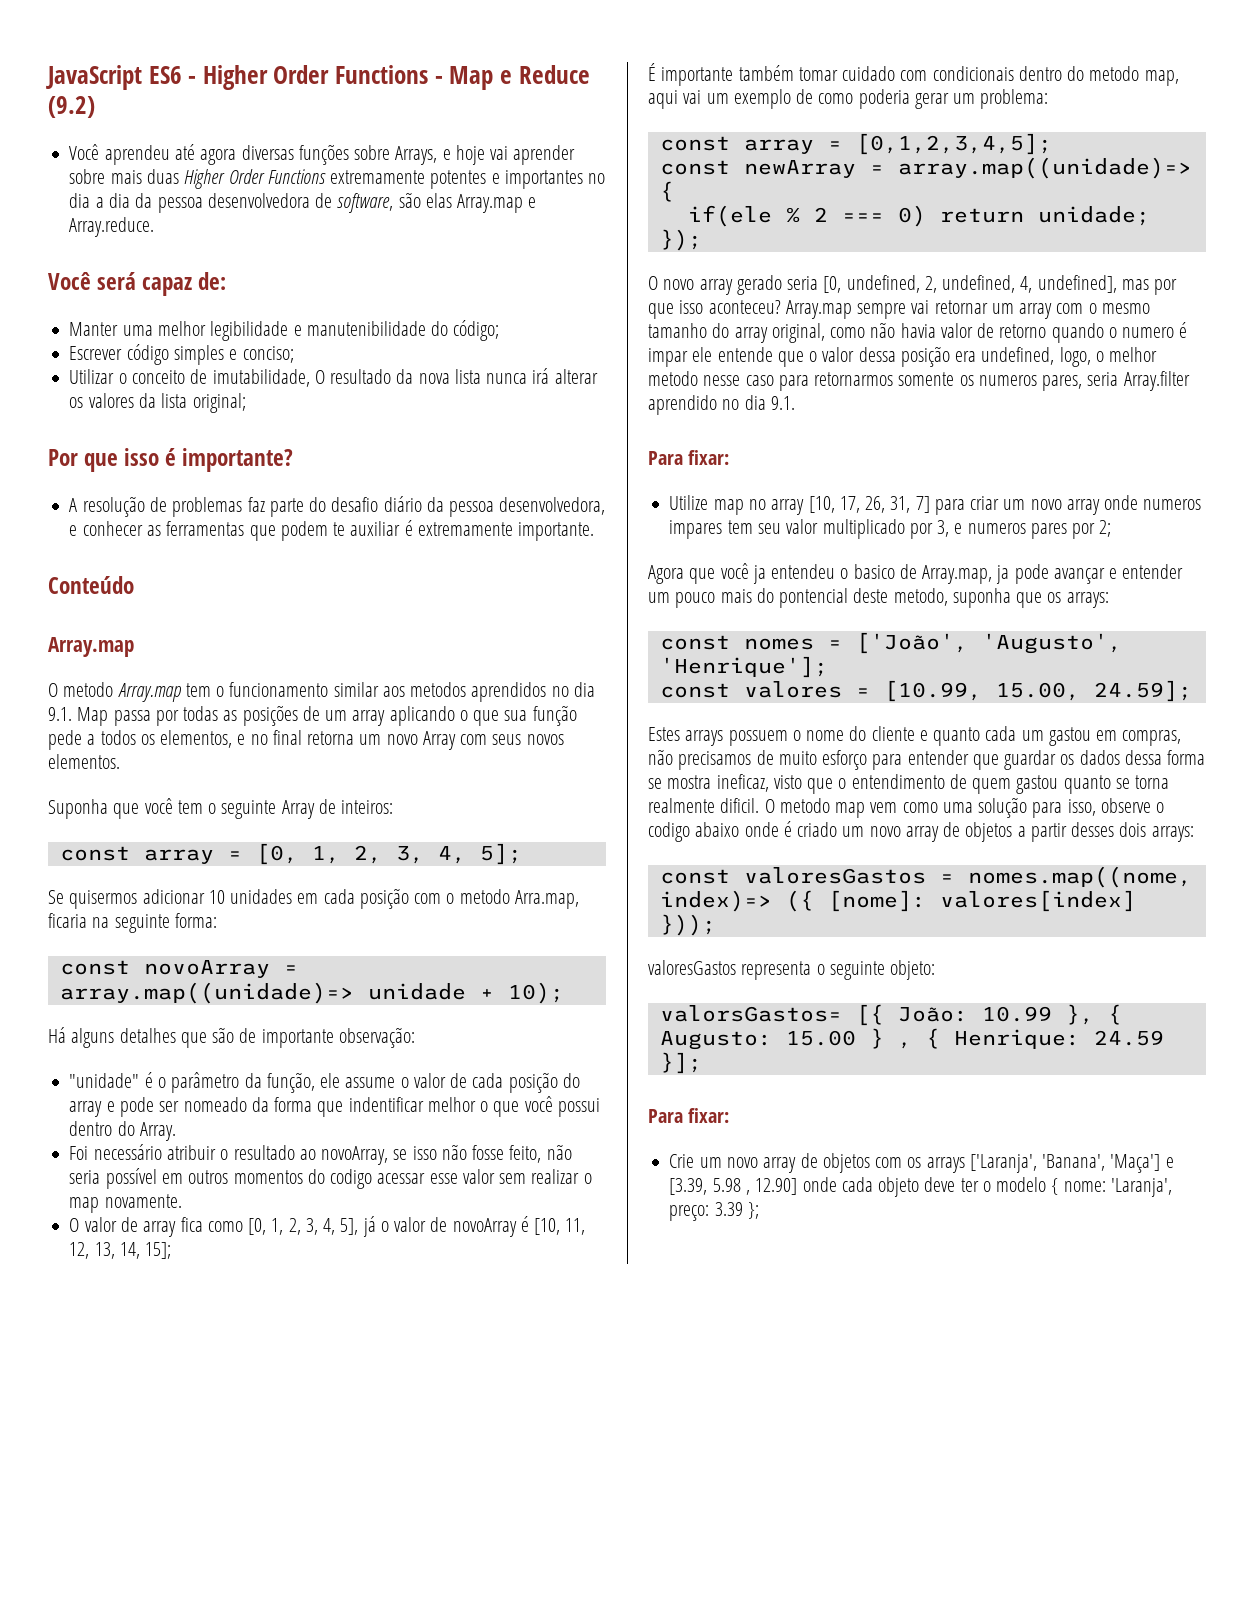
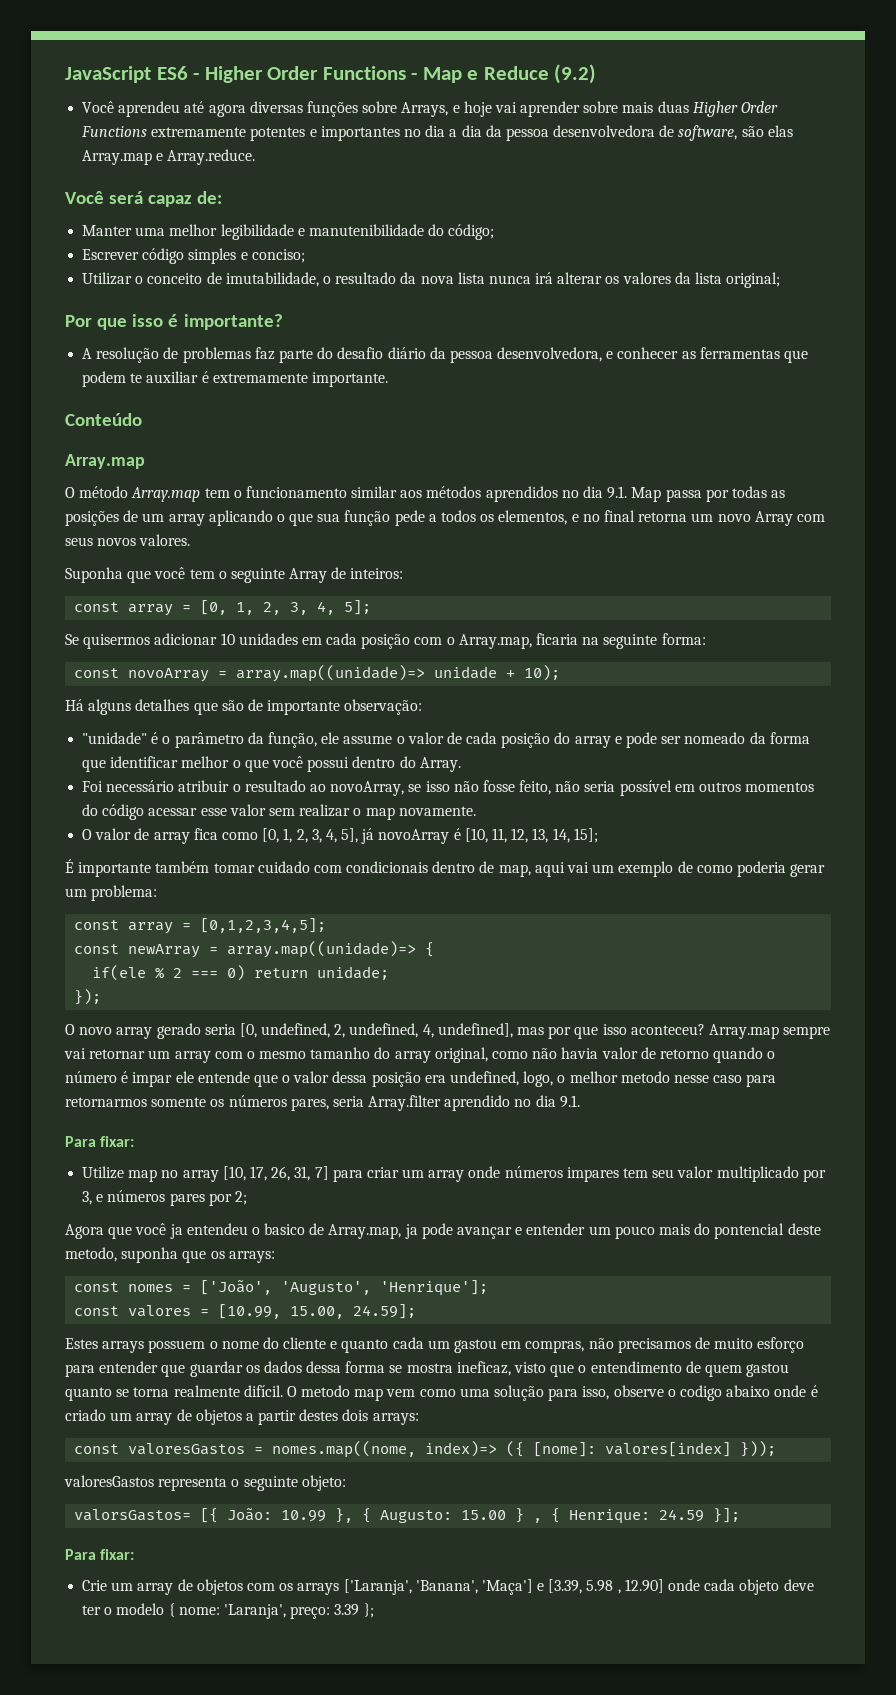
- Utilizar o conceito de imutabilidade, O resultado da nova lista nunca irá alterar os valores da lista original;
+ Utilizar o conceito de imutabilidade, o resultado da nova lista nunca irá alterar os valores da lista original;
- O metodo Array.map tem o funcionamento similar aos metodos aprendidos no dia 9.1. Map passa por todas as posições de um array aplicando o que sua função pede a todos os elementos, e no final retorna um novo Array com seus novos elementos.
+ O método Array.map tem o funcionamento similar aos métodos aprendidos no dia 9.1. Map passa por todas as posições de um array aplicando o que sua função pede a todos os elementos, e no final retorna um novo Array com seus novos valores.
- Se quisermos adicionar 10 unidades em cada posição com o metodo Arra.map, ficaria na seguinte forma:
+ Se quisermos adicionar 10 unidades em cada posição com o Array.map, ficaria na seguinte forma:
- "unidade" é o parâmetro da função, ele assume o valor de cada posição do array e pode ser nomeado da forma que indentificar melhor o que você possui dentro do Array.
+ "unidade" é o parâmetro da função, ele assume o valor de cada posição do array e pode ser nomeado da forma que identificar melhor o que você possui dentro do Array.
- Foi necessário atribuir o resultado ao novoArray, se isso não fosse feito, não seria possível em outros momentos do codigo acessar esse valor sem realizar o map novamente.
+ Foi necessário atribuir o resultado ao novoArray, se isso não fosse feito, não seria possível em outros momentos do código acessar esse valor sem realizar o map novamente.
- O valor de array fica como [0, 1, 2, 3, 4, 5], já o valor de novoArray é [10, 11, 12, 13, 14, 15];
+ O valor de array fica como [0, 1, 2, 3, 4, 5], já novoArray é [10, 11, 12, 13, 14, 15];
- É importante também tomar cuidado com condicionais dentro do metodo map, aqui vai um exemplo de como poderia gerar um problema:
+ É importante também tomar cuidado com condicionais dentro de map, aqui vai um exemplo de como poderia gerar um problema:
- Array.map sempre vai retornar um array com o mesmo tamanho do array original, como não havia valor de retorno quando o numero é impar ele entende que o valor dessa posição era undefined, logo, o melhor metodo nesse caso para retornarmos somente os numeros pares, seria Array.filter aprendido no dia 9.1.
+ Array.map sempre vai retornar um array com o mesmo tamanho do array original, como não havia valor de retorno quando o número é impar ele entende que o valor dessa posição era undefined, logo, o melhor metodo nesse caso para retornarmos somente os números pares, seria Array.filter aprendido no dia 9.1.
- Utilize map no array [10, 17, 26, 31, 7] para criar um novo array onde numeros impares tem seu valor multiplicado por 3, e numeros pares por 2;
+ Utilize map no array [10, 17, 26, 31, 7] para criar um array onde números impares tem seu valor multiplicado por 3, e números pares por 2;
- Estes arrays possuem o nome do cliente e quanto cada um gastou em compras, não precisamos de muito esforço para entender que guardar os dados dessa forma se mostra ineficaz, visto que o entendimento de quem gastou quanto se torna realmente dificil.
+ Estes arrays possuem o nome do cliente e quanto cada um gastou em compras, não precisamos de muito esforço para entender que guardar os dados dessa forma se mostra ineficaz, visto que o entendimento de quem gastou quanto se torna realmente difícil.
- O metodo map vem como uma solução para isso, observe o codigo abaixo onde é criado um novo array de objetos a partir desses dois arrays:
+ O metodo map vem como uma solução para isso, observe o codigo abaixo onde é criado um array de objetos a partir destes dois arrays:
- Crie um novo array de objetos com os arrays ['Laranja', 'Banana', 'Maça'] e [3.39, 5.98 , 12.90] onde cada objeto deve ter o modelo { nome: 'Laranja', preço: 3.39 };
+ Crie um array de objetos com os arrays ['Laranja', 'Banana', 'Maça'] e [3.39, 5.98 , 12.90] onde cada objeto deve ter o modelo { nome: 'Laranja', preço: 3.39 };

